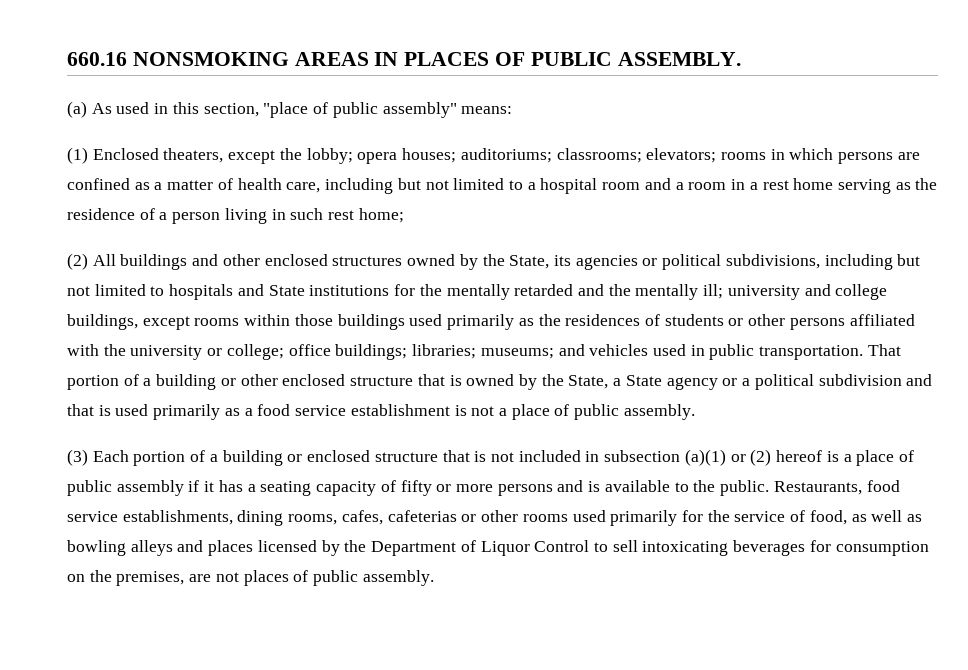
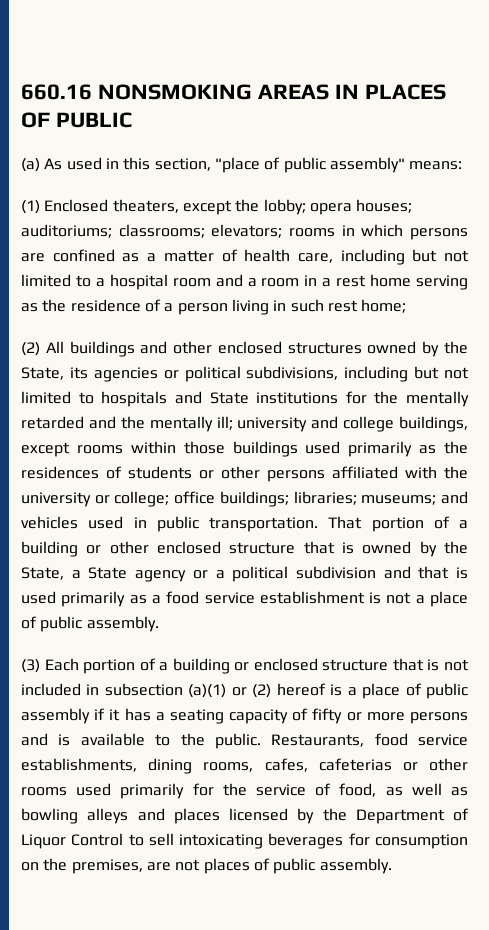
- 660.16 NONSMOKING AREAS IN PLACES OF PUBLIC ASSEMBLY.
+ 660.16 NONSMOKING AREAS IN PLACES OF PUBLIC

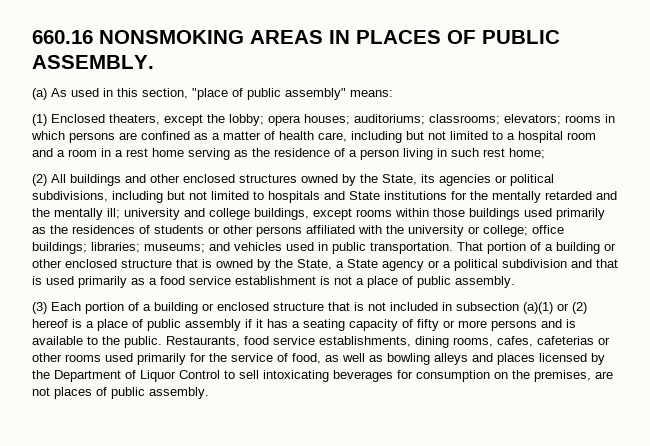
- 660.16 NONSMOKING AREAS IN PLACES OF PUBLIC
+ 660.16 NONSMOKING AREAS IN PLACES OF PUBLIC ASSEMBLY.

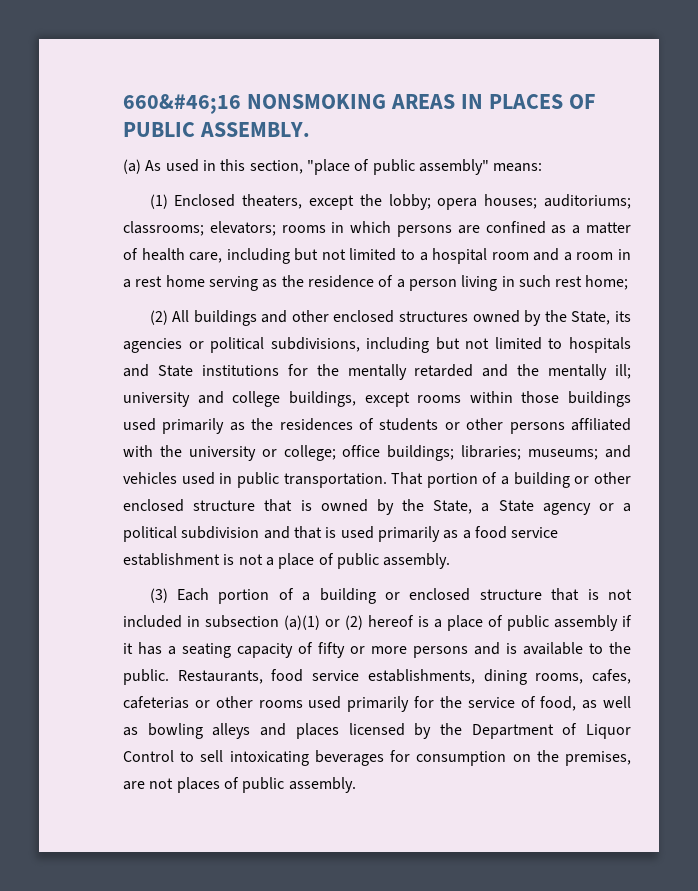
- 660.16 NONSMOKING AREAS IN PLACES OF PUBLIC ASSEMBLY.
+ 660&#46;16 NONSMOKING AREAS IN PLACES OF PUBLIC ASSEMBLY.

